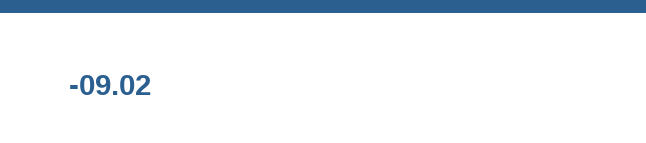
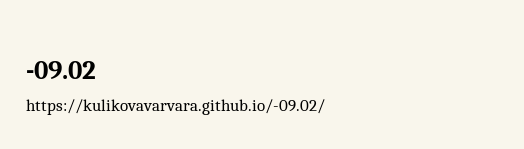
+ https://kulikovavarvara.github.io/-09.02/

